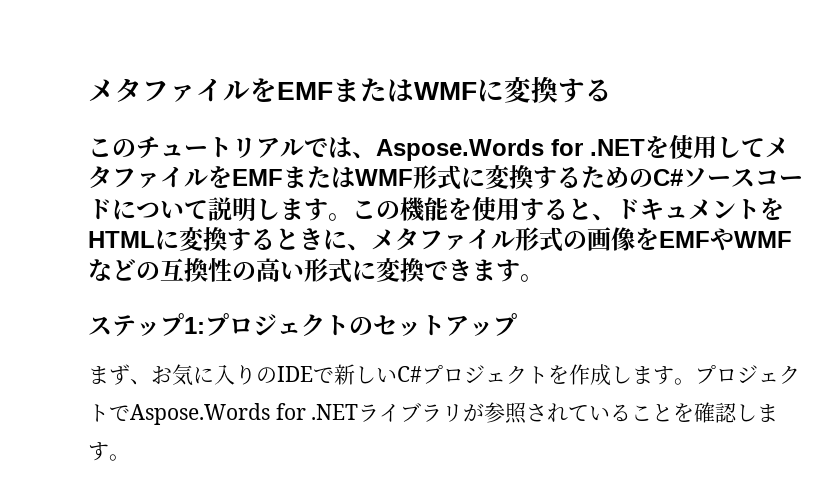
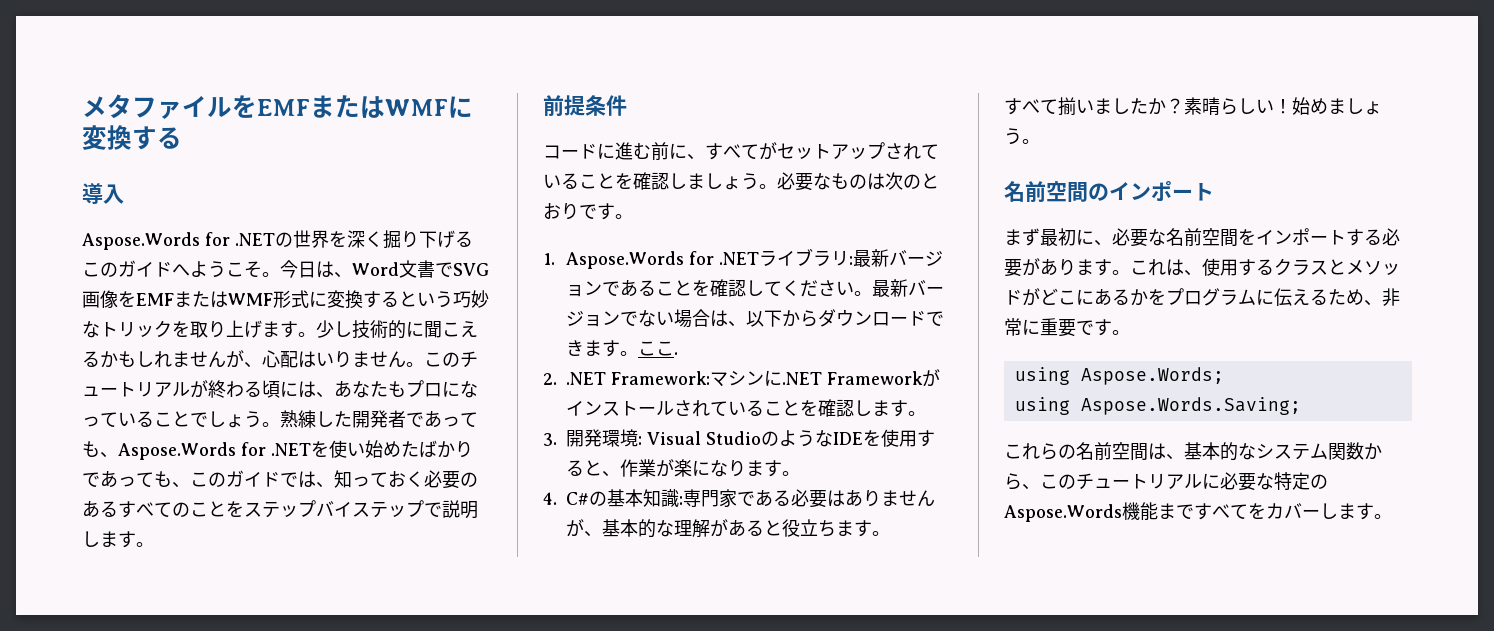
- このチュートリアルでは、Aspose.Words for .NETを使用してメタファイルをEMFまたはWMF形式に変換するためのC#ソースコードについて説明します。この機能を使用すると、ドキュメントをHTMLに変換するときに、メタファイル形式の画像をEMFやWMFなどの互換性の高い形式に変換できます。
- ステップ1:プロジェクトのセットアップ
- まず、お気に入りのIDEで新しいC#プロジェクトを作成します。プロジェクトでAspose.Words for .NETライブラリが参照されていることを確認します。
+ 導入
+ Aspose.Words for .NETの世界を深く掘り下げるこのガイドへようこそ。今日は、Word文書でSVG画像をEMFまたはWMF形式に変換するという巧妙なトリックを取り上げます。少し技術的に聞こえるかもしれませんが、心配はいりません。このチュートリアルが終わる頃には、あなたもプロになっていることでしょう。熟練した開発者であっても、Aspose.Words for .NETを使い始めたばかりであっても、このガイドでは、知っておく必要のあるすべてのことをステップバイステップで説明します。
+ 前提条件
+ コードに進む前に、すべてがセットアップされていることを確認しましょう。必要なものは次のとおりです。
+ 1. Aspose.Words for .NETライブラリ:最新バージョンであることを確認してください。最新バージョンでない場合は、以下からダウンロードできます。ここ.
+ 2. .NET Framework:マシンに.NET Frameworkがインストールされていることを確認します。
+ 3.開発環境: Visual StudioのようなIDEを使用すると、作業が楽になります。
+ 4. C#の基本知識:専門家である必要はありませんが、基本的な理解があると役立ちます。
+ すべて揃いましたか？素晴らしい！始めましょう。
+ 名前空間のインポート
+ まず最初に、必要な名前空間をインポートする必要があります。これは、使用するクラスとメソッドがどこにあるかをプログラムに伝えるため、非常に重要です。
+ using Aspose.Words;
+ using Aspose.Words.Saving;
+ これらの名前空間は、基本的なシステム関数から、このチュートリアルに必要な特定のAspose.Words機能まですべてをカバーします。

